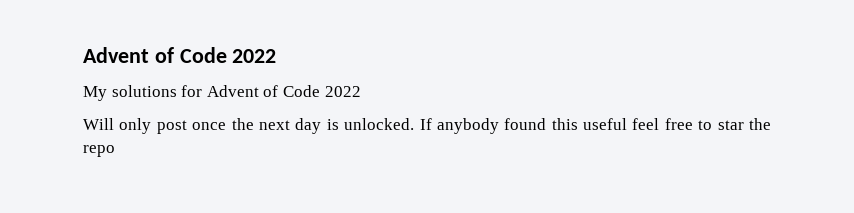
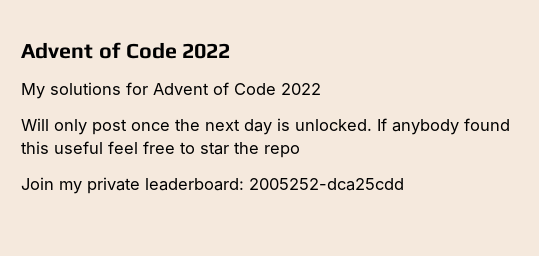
+ Join my private leaderboard: 2005252-dca25cdd

